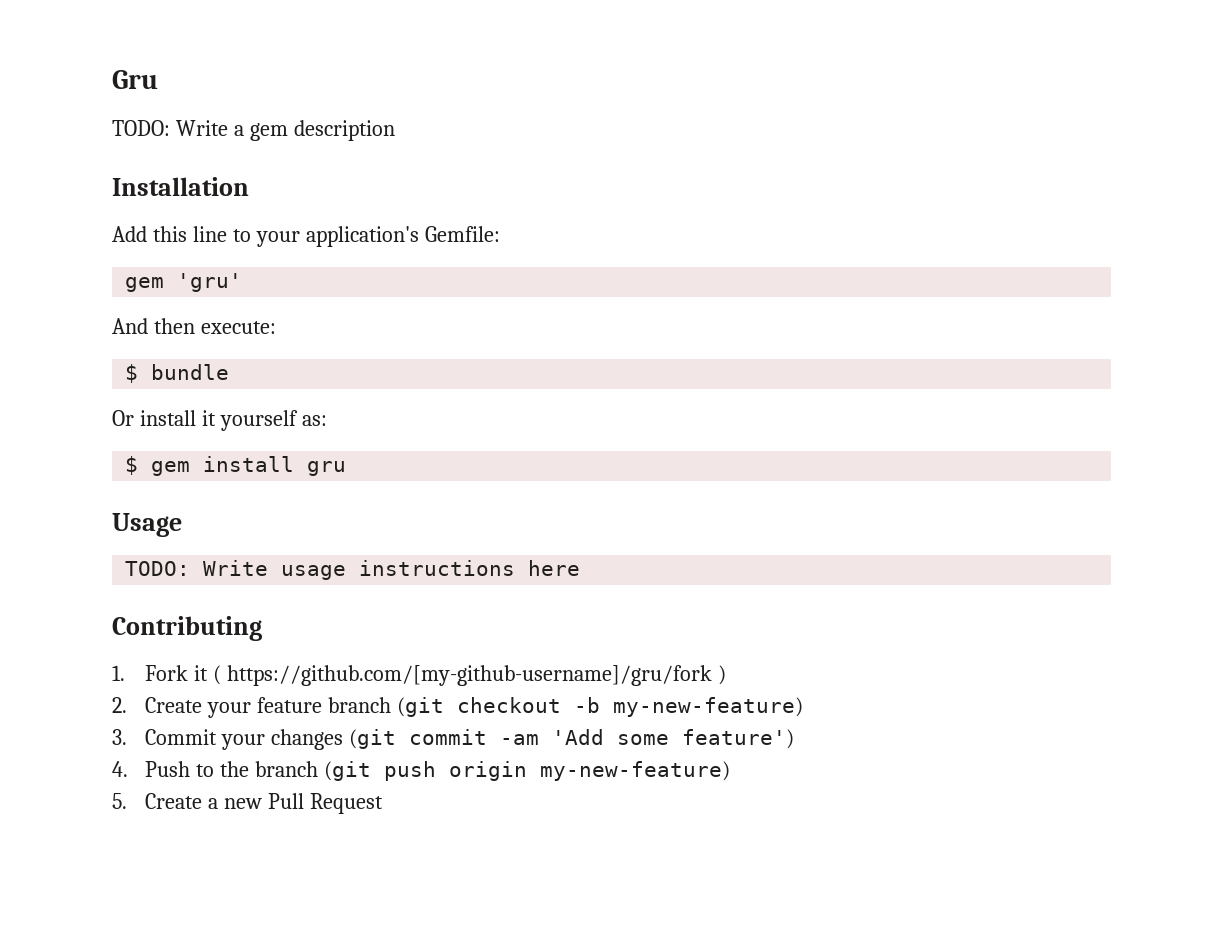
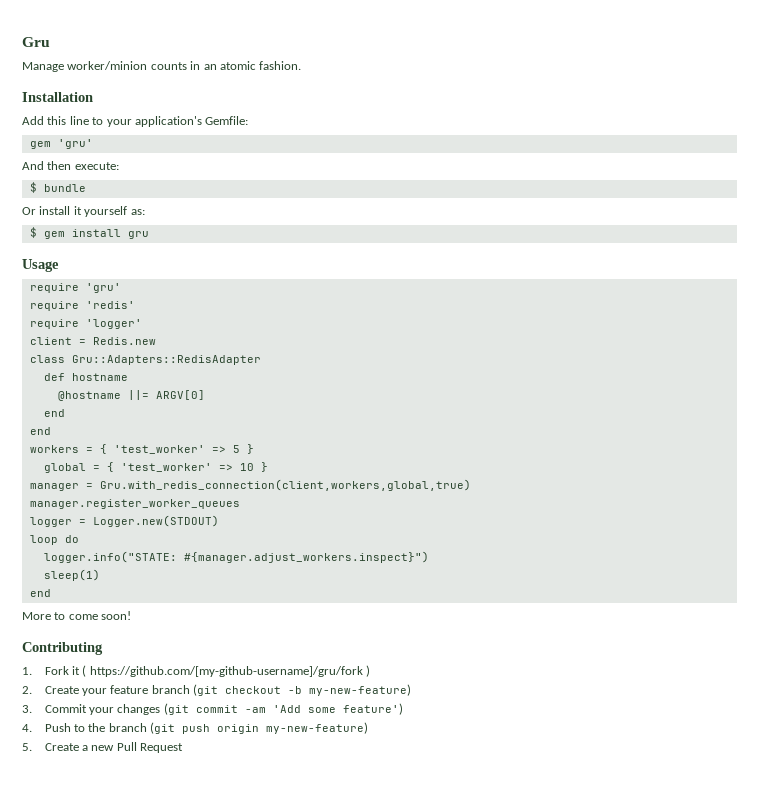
- TODO: Write a gem description
+ Manage worker/minion counts in an atomic fashion.
- TODO: Write usage instructions here
+ require 'gru'
+ require 'redis'
+ require 'logger'
+ client = Redis.new
+ class Gru::Adapters::RedisAdapter
+ def hostname
+ @hostname ||= ARGV[0]
+ end
+ end
+ workers = { 'test_worker' => 5 }
+ global = { 'test_worker' => 10 }
+ manager = Gru.with_redis_connection(client,workers,global,true)
+ manager.register_worker_queues
+ logger = Logger.new(STDOUT)
+ loop do
+ logger.info("STATE: #{manager.adjust_workers.inspect}")
+ sleep(1)
+ end
+ More to come soon!

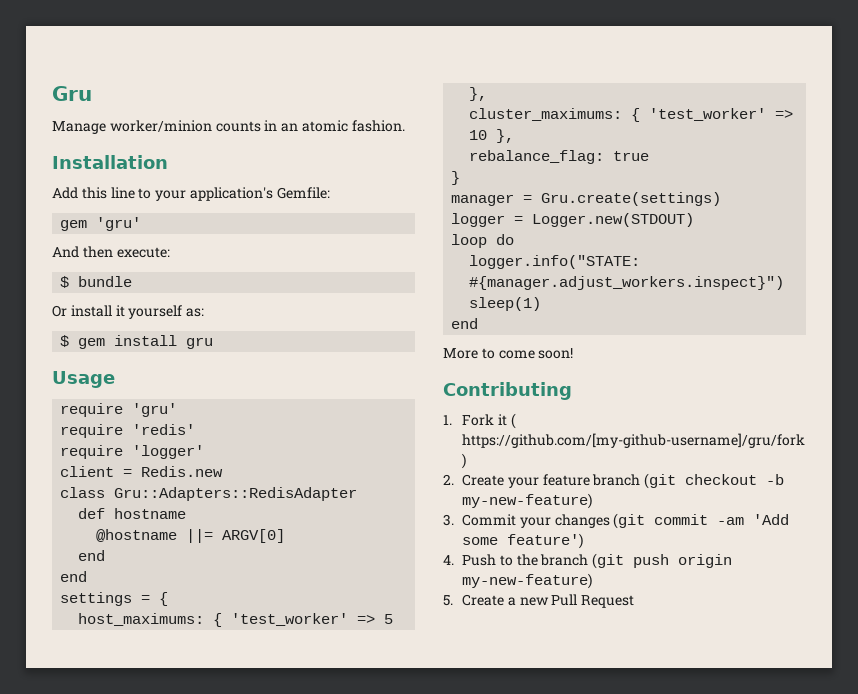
- workers = { 'test_worker' => 5 }
- global = { 'test_worker' => 10 }
+ settings = {
+ host_maximums: { 'test_worker' => 5 },
+ cluster_maximums: { 'test_worker' => 10 },
+ rebalance_flag: true
+ }
- manager = Gru.with_redis_connection(client,workers,global,true)
- manager.register_worker_queues
+ manager = Gru.create(settings)

